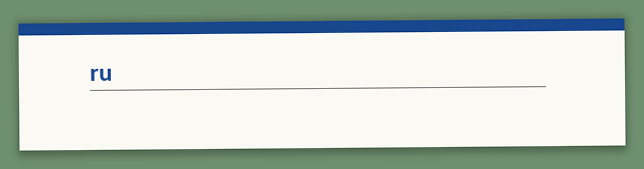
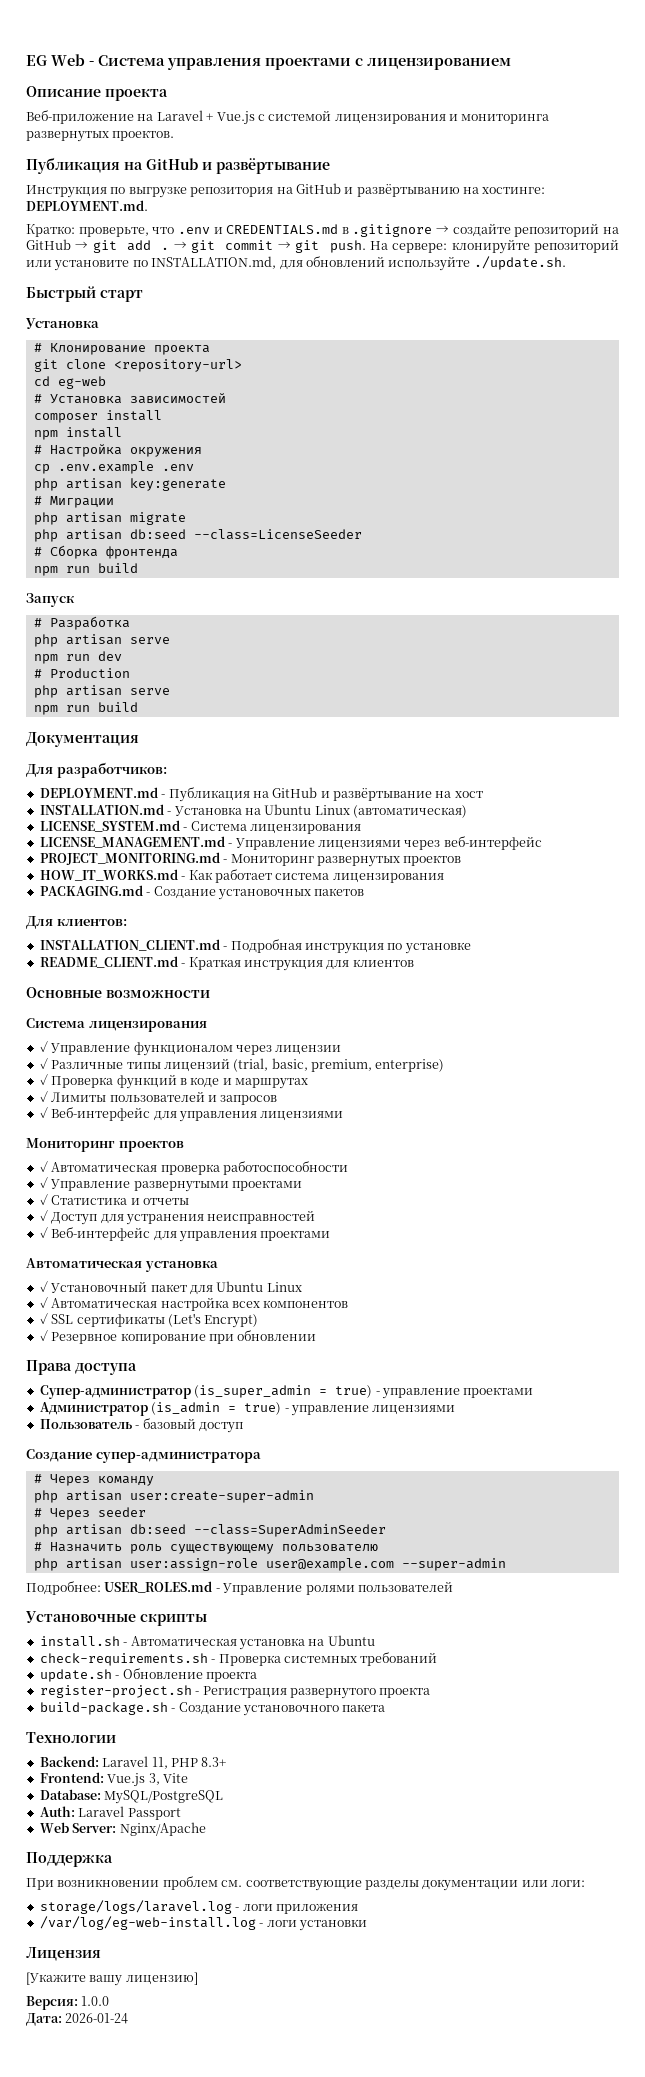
- ru
+ EG Web - Система управления проектами с лицензированием
+ Описание проекта
+ Веб-приложение на Laravel + Vue.js с системой лицензирования и мониторинга развернутых проектов.
+ Публикация на GitHub и развёртывание
+ Инструкция по выгрузке репозитория на GitHub и развёртыванию на хостинге: DEPLOYMENT.md.
+ Кратко: проверьте, что .env и CREDENTIALS.md в .gitignore → создайте репозиторий на GitHub → git add . → git commit → git push. На сервере: клонируйте репозиторий или установите по INSTALLATION.md, для обновлений используйте ./update.sh.
+ Быстрый старт
+ Установка
+ # Клонирование проекта
+ git clone <repository-url>
+ cd eg-web
+ # Установка зависимостей
+ composer install
+ npm install
+ # Настройка окружения
+ cp .env.example .env
+ php artisan key:generate
+ # Миграции
+ php artisan migrate
+ php artisan db:seed --class=LicenseSeeder
+ # Сборка фронтенда
+ npm run build
+ Запуск
+ # Разработка
+ php artisan serve
+ npm run dev
+ # Production
+ php artisan serve
+ npm run build
+ Документация
+ Для разработчиков:
+ DEPLOYMENT.md - Публикация на GitHub и развёртывание на хост
+ INSTALLATION.md - Установка на Ubuntu Linux (автоматическая)
+ LICENSE_SYSTEM.md - Система лицензирования
+ LICENSE_MANAGEMENT.md - Управление лицензиями через веб-интерфейс
+ PROJECT_MONITORING.md - Мониторинг развернутых проектов
+ HOW_IT_WORKS.md - Как работает система лицензирования
+ PACKAGING.md - Создание установочных пакетов
+ Для клиентов:
+ INSTALLATION_CLIENT.md - Подробная инструкция по установке
+ README_CLIENT.md - Краткая инструкция для клиентов
+ Основные возможности
+ Система лицензирования
+ ✓ Управление функционалом через лицензии
+ ✓ Различные типы лицензий (trial, basic, premium, enterprise)
+ ✓ Проверка функций в коде и маршрутах
+ ✓ Лимиты пользователей и запросов
+ ✓ Веб-интерфейс для управления лицензиями
+ Мониторинг проектов
+ ✓ Автоматическая проверка работоспособности
+ ✓ Управление развернутыми проектами
+ ✓ Статистика и отчеты
+ ✓ Доступ для устранения неисправностей
+ ✓ Веб-интерфейс для управления проектами
+ Автоматическая установка
+ ✓ Установочный пакет для Ubuntu Linux
+ ✓ Автоматическая настройка всех компонентов
+ ✓ SSL сертификаты (Let's Encrypt)
+ ✓ Резервное копирование при обновлении
+ Права доступа
+ Супер-администратор (is_super_admin = true) - управление проектами
+ Администратор (is_admin = true) - управление лицензиями
+ Пользователь - базовый доступ
+ Создание супер-администратора
+ # Через команду
+ php artisan user:create-super-admin
+ # Через seeder
+ php artisan db:seed --class=SuperAdminSeeder
+ # Назначить роль существующему пользователю
+ php artisan user:assign-role user@example.com --super-admin
+ Подробнее: USER_ROLES.md - Управление ролями пользователей
+ Установочные скрипты
+ install.sh - Автоматическая установка на Ubuntu
+ check-requirements.sh - Проверка системных требований
+ update.sh - Обновление проекта
+ register-project.sh - Регистрация развернутого проекта
+ build-package.sh - Создание установочного пакета
+ Технологии
+ Backend: Laravel 11, PHP 8.3+
+ Frontend: Vue.js 3, Vite
+ Database: MySQL/PostgreSQL
+ Auth: Laravel Passport
+ Web Server: Nginx/Apache
+ Поддержка
+ При возникновении проблем см. соответствующие разделы документации или логи:
+ storage/logs/laravel.log - логи приложения
+ /var/log/eg-web-install.log - логи установки
+ Лицензия
+ [Укажите вашу лицензию]
+ Версия: 1.0.0
+ Дата: 2026-01-24

